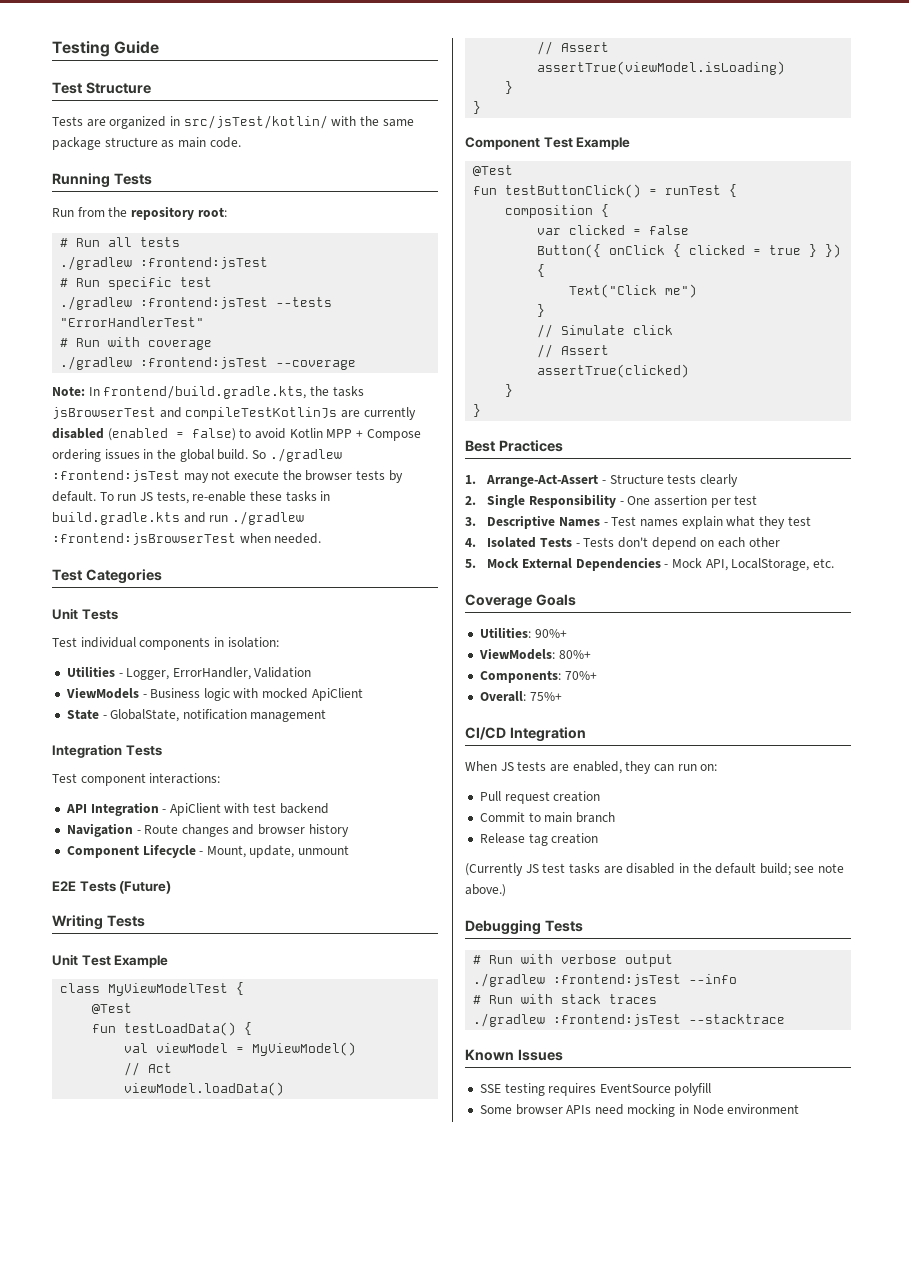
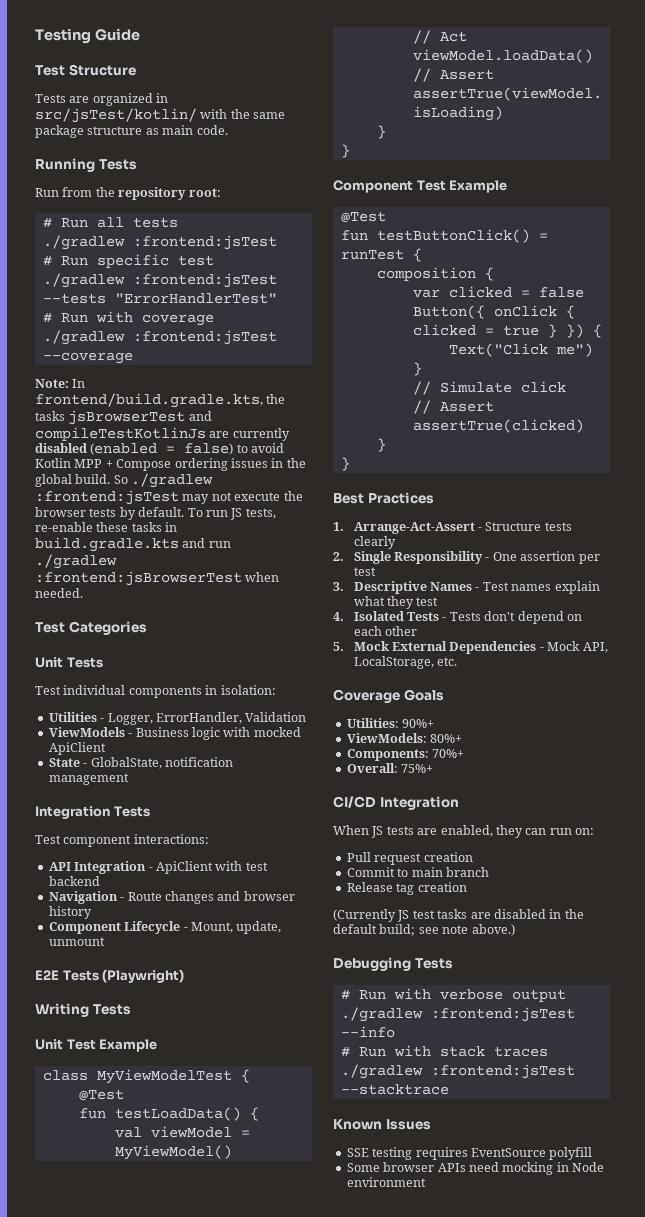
- E2E Tests (Future)
+ E2E Tests (Playwright)

